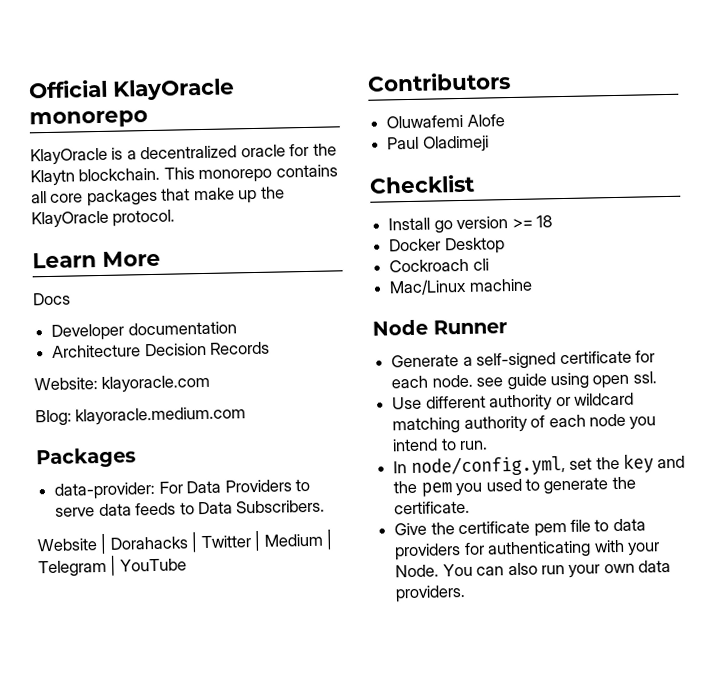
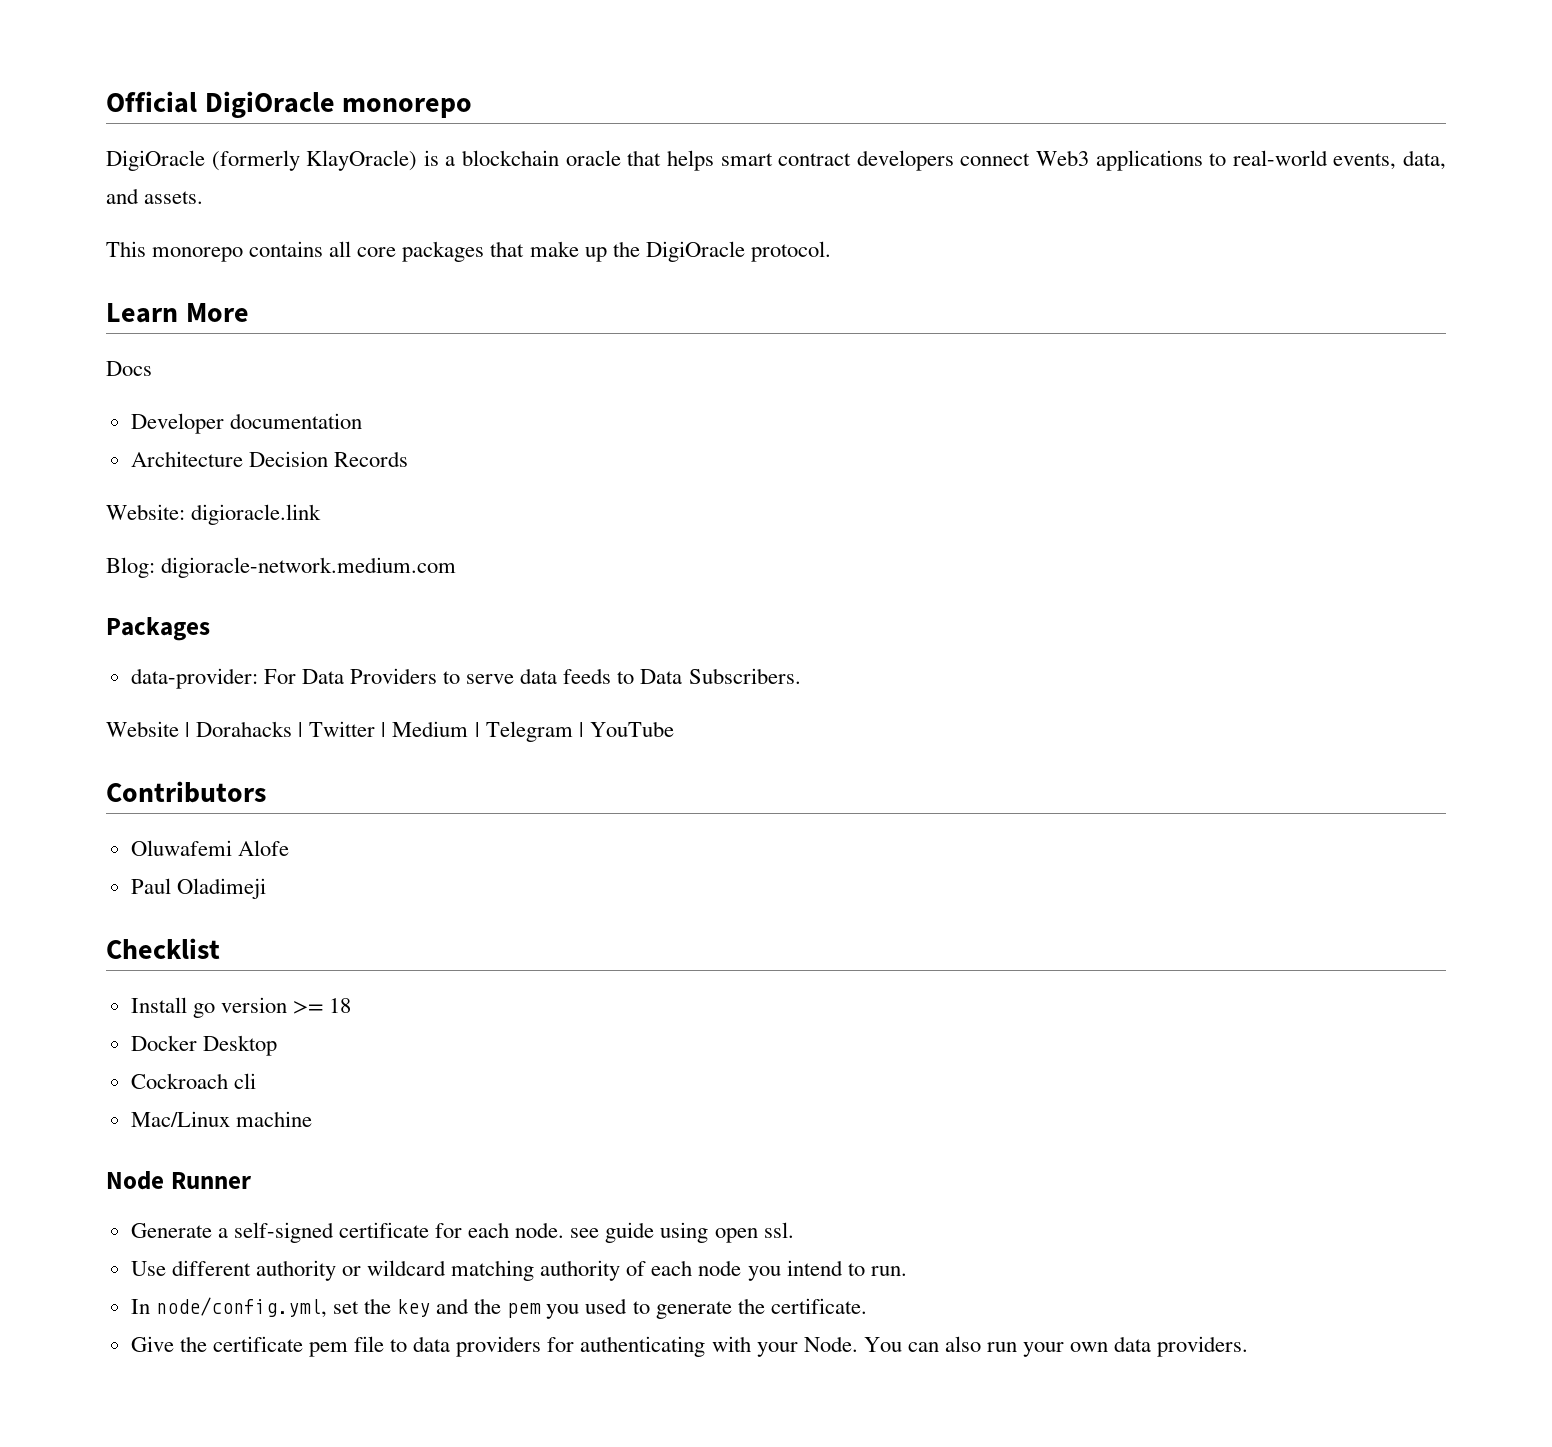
- Official KlayOracle monorepo
+ Official DigiOracle monorepo
- KlayOracle is a decentralized oracle for the Klaytn blockchain. This monorepo contains all core packages that make up the KlayOracle protocol.
+ DigiOracle (formerly KlayOracle) is a blockchain oracle that helps smart contract developers connect Web3 applications to real-world events, data, and assets.
+ This monorepo contains all core packages that make up the DigiOracle protocol.
- Website: klayoracle.com
+ Website: digioracle.link
- Blog: klayoracle.medium.com
+ Blog: digioracle-network.medium.com

